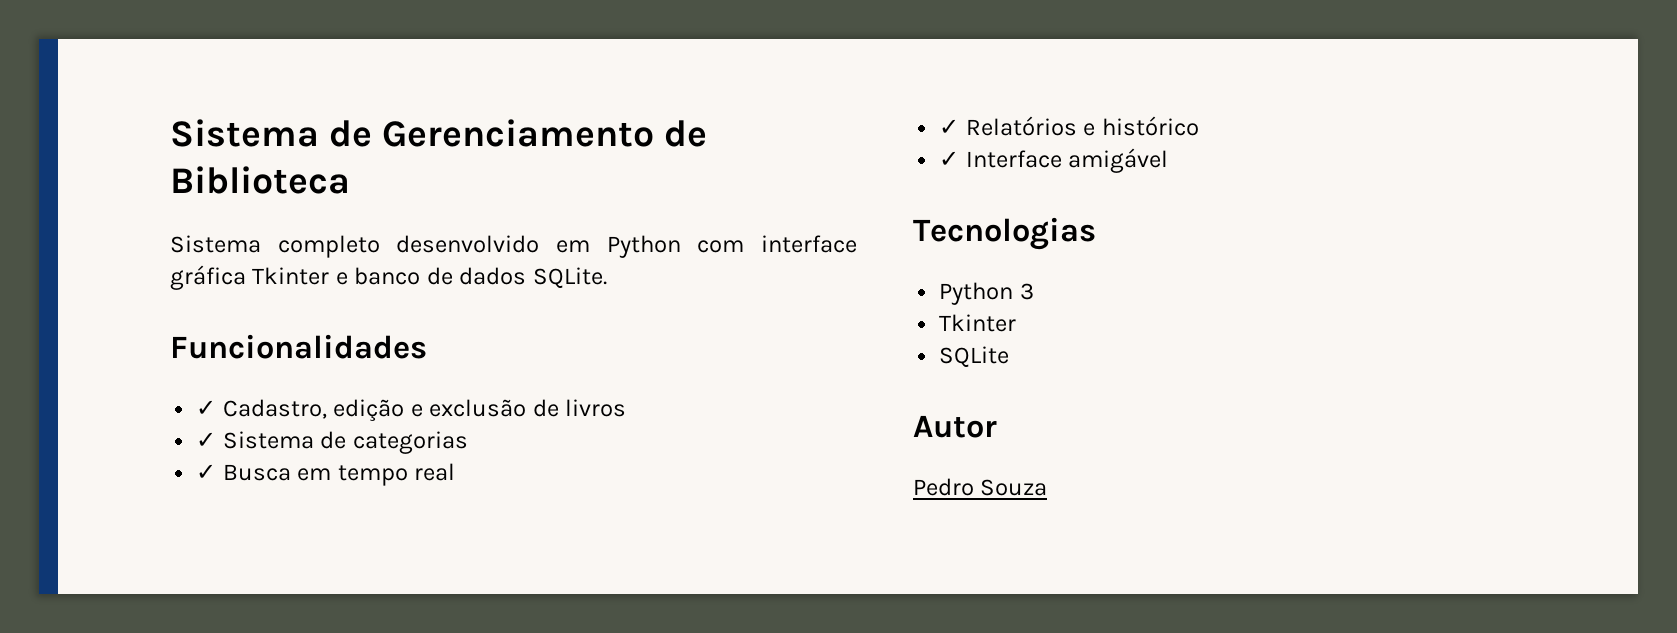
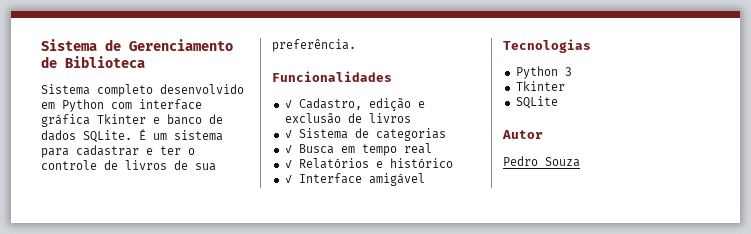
+ É um sistema para cadastrar e ter o controle de livros de sua preferência.

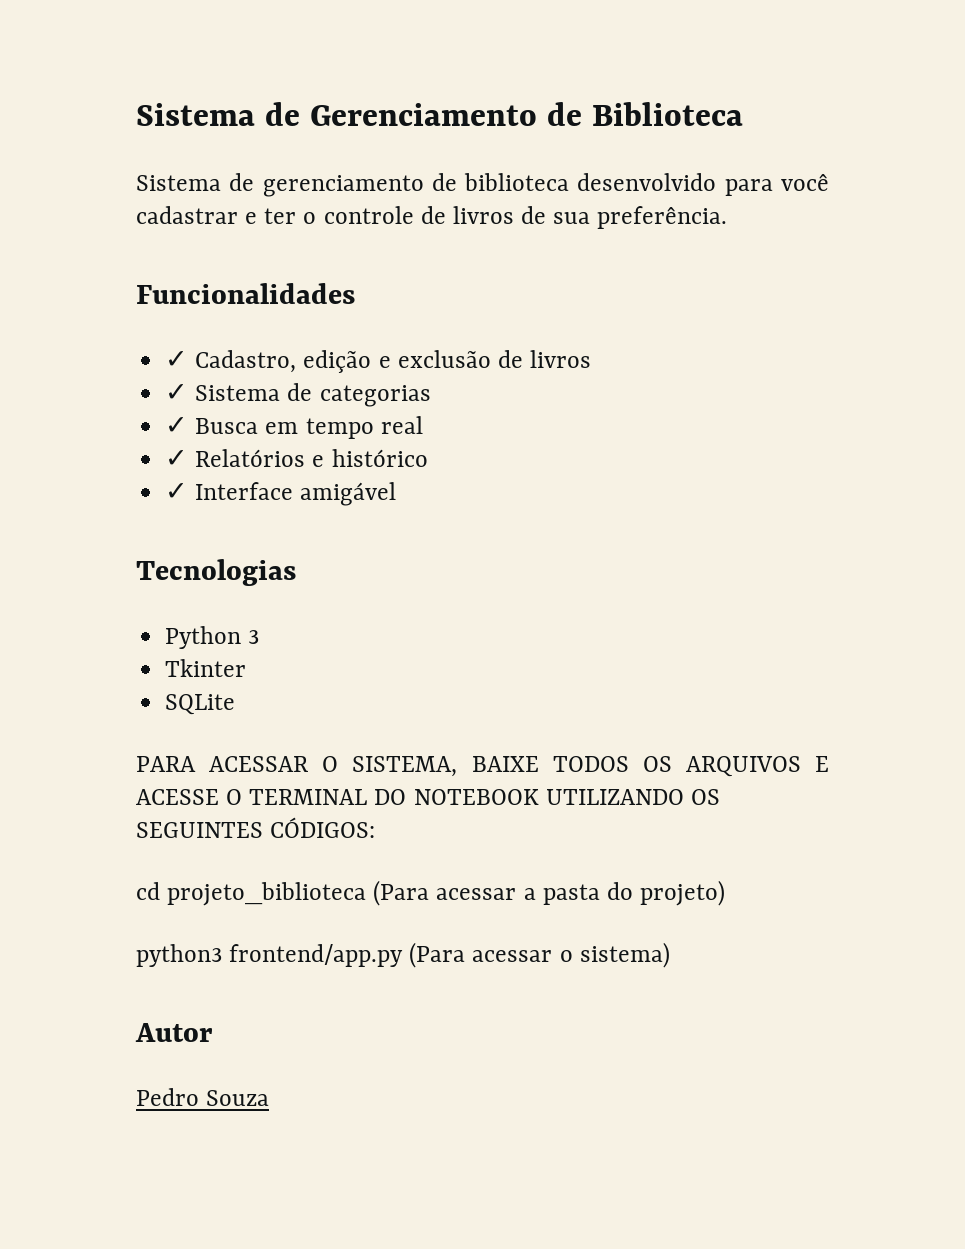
- Sistema completo desenvolvido em Python com interface gráfica Tkinter e banco de dados SQLite. É um sistema para cadastrar e ter o controle de livros de sua preferência.
+ Sistema de gerenciamento de biblioteca desenvolvido para você cadastrar e ter o controle de livros de sua preferência.
+ PARA ACESSAR O SISTEMA, BAIXE TODOS OS ARQUIVOS E ACESSE O TERMINAL DO NOTEBOOK UTILIZANDO OS SEGUINTES CÓDIGOS:
+ cd projeto_biblioteca (Para acessar a pasta do projeto)
+ python3 frontend/app.py (Para acessar o sistema)

